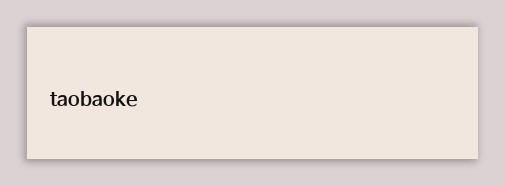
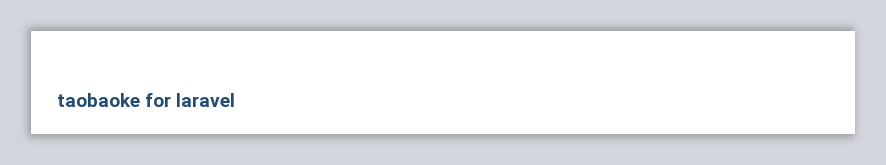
- taobaoke
+ taobaoke for laravel

